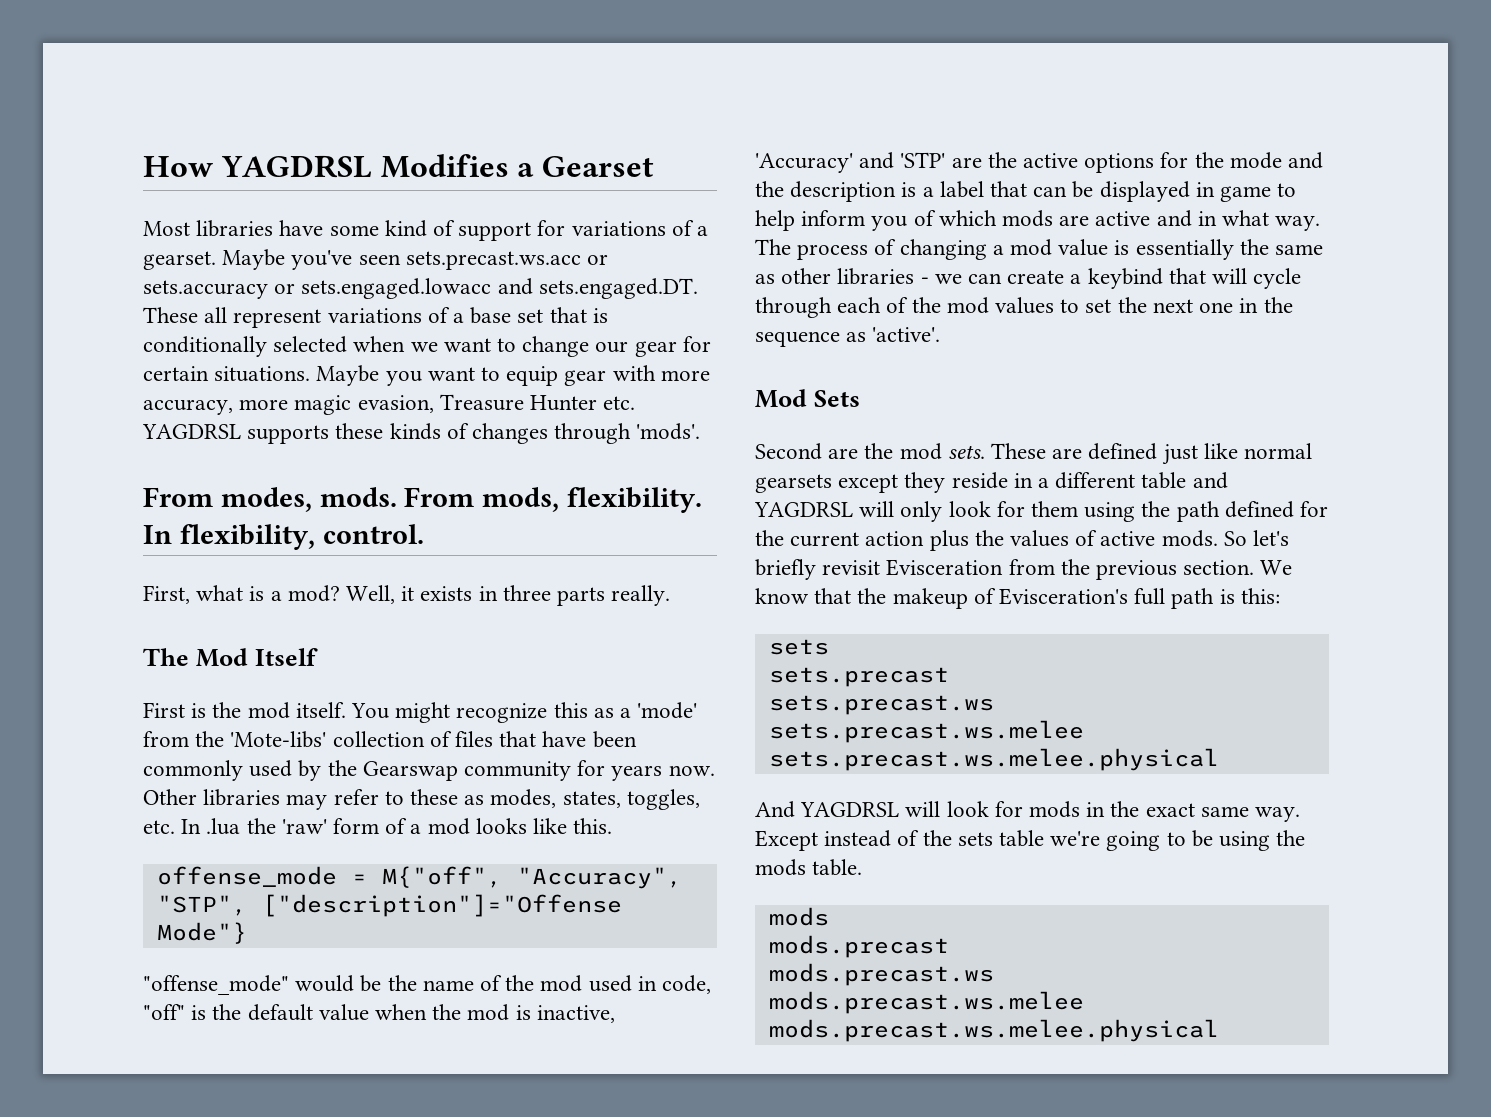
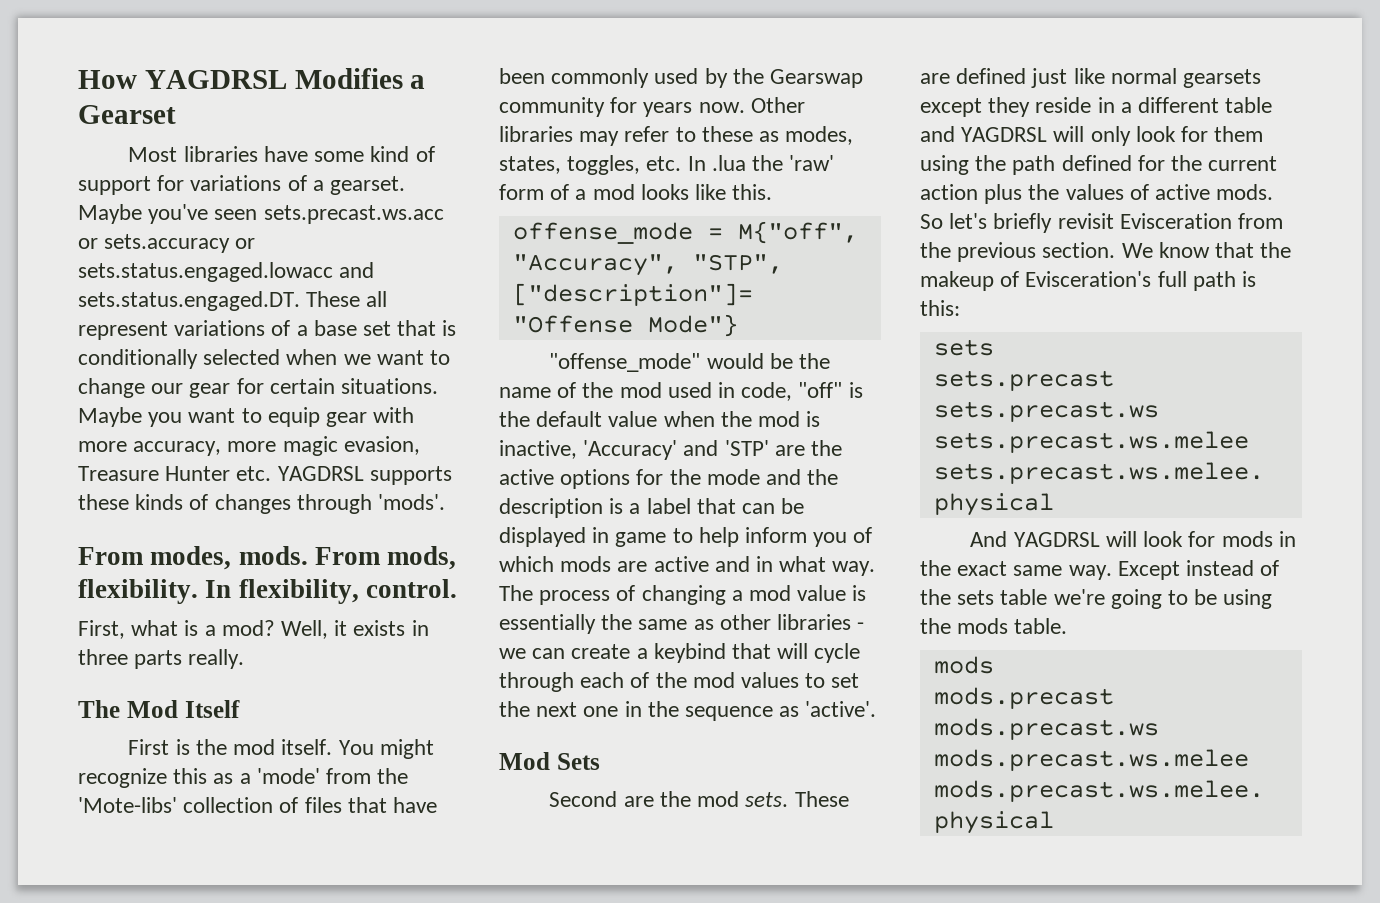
- Maybe you've seen sets.precast.ws.acc or sets.accuracy or sets.engaged.lowacc and sets.engaged.DT. These all represent variations of a base set that is conditionally selected when we want to change our gear for certain situations.
+ Maybe you've seen sets.precast.ws.acc or sets.accuracy or sets.status.engaged.lowacc and sets.status.engaged.DT. These all represent variations of a base set that is conditionally selected when we want to change our gear for certain situations.

